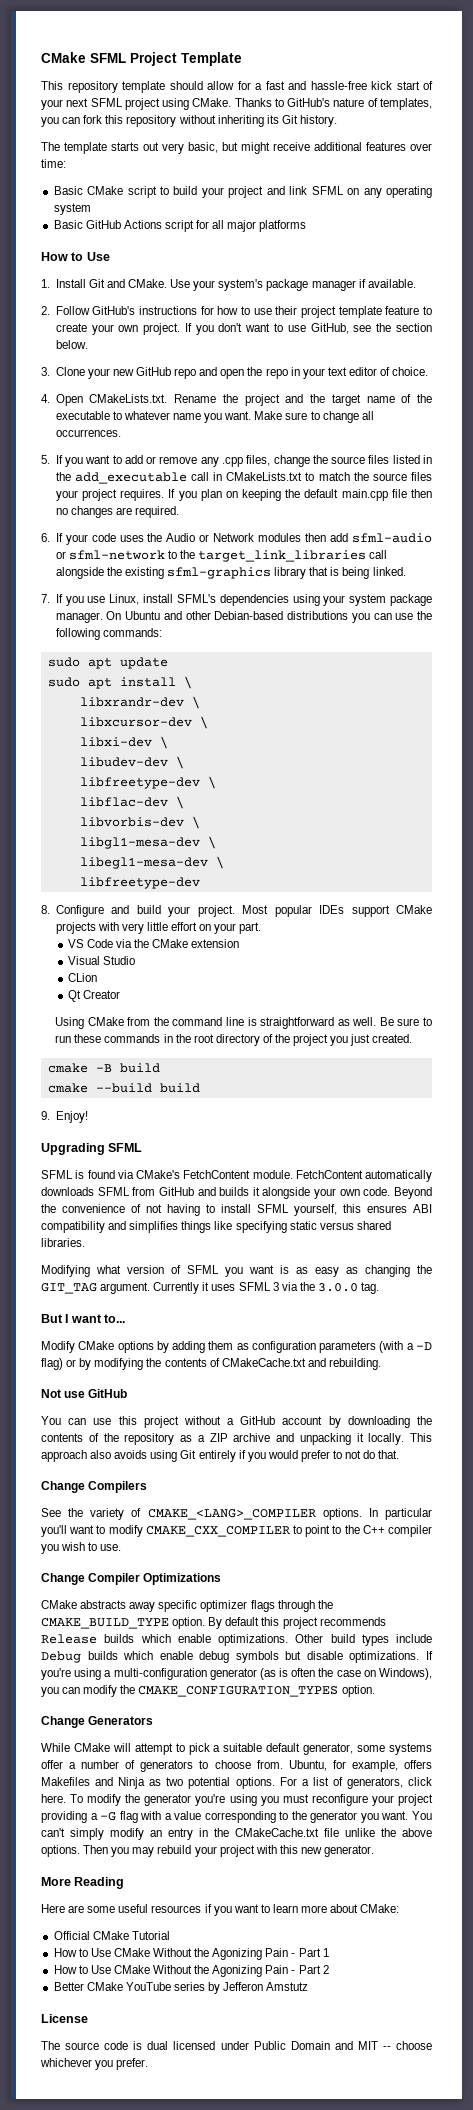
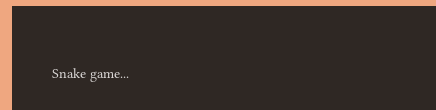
- CMake SFML Project Template
- This repository template should allow for a fast and hassle-free kick start of your next SFML project using CMake. Thanks to GitHub's nature of templates, you can fork this repository without inheriting its Git history.
- The template starts out very basic, but might receive additional features over time:
- Basic CMake script to build your project and link SFML on any operating system
- Basic GitHub Actions script for all major platforms
- How to Use
- 1. Install Git and CMake. Use your system's package manager if available.
- 2. Follow GitHub's instructions for how to use their project template feature to create your own project. If you don't want to use GitHub, see the section below.
- 3. Clone your new GitHub repo and open the repo in your text editor of choice.
- 4. Open CMakeLists.txt. Rename the project and the target name of the executable to whatever name you want. Make sure to change all occurrences.
- 5. If you want to add or remove any .cpp files, change the source files listed in the add_executable call in CMakeLists.txt to match the source files your project requires. If you plan on keeping the default main.cpp file then no changes are required.
- 6. If your code uses the Audio or Network modules then add sfml-audio or sfml-network to the target_link_libraries call alongside the existing sfml-graphics library that is being linked.
- 7. If you use Linux, install SFML's dependencies using your system package manager. On Ubuntu and other Debian-based distributions you can use the following commands:
- sudo apt update
- sudo apt install \
- libxrandr-dev \
- libxcursor-dev \
- libxi-dev \
- libudev-dev \
- libfreetype-dev \
- libflac-dev \
- libvorbis-dev \
- libgl1-mesa-dev \
- libegl1-mesa-dev \
- libfreetype-dev
- 8. Configure and build your project. Most popular IDEs support CMake projects with very little effort on your part.
- VS Code via the CMake extension
- Visual Studio
- CLion
- Qt Creator
- Using CMake from the command line is straightforward as well. Be sure to run these commands in the root directory of the project you just created.
- cmake -B build
- cmake --build build
- 9. Enjoy!
- Upgrading SFML
- SFML is found via CMake's FetchContent module. FetchContent automatically downloads SFML from GitHub and builds it alongside your own code. Beyond the convenience of not having to install SFML yourself, this ensures ABI compatibility and simplifies things like specifying static versus shared libraries.
- Modifying what version of SFML you want is as easy as changing the GIT_TAG argument. Currently it uses SFML 3 via the 3.0.0 tag.
- But I want to...
- Modify CMake options by adding them as configuration parameters (with a -D flag) or by modifying the contents of CMakeCache.txt and rebuilding.
- Not use GitHub
- You can use this project without a GitHub account by downloading the contents of the repository as a ZIP archive and unpacking it locally. This approach also avoids using Git entirely if you would prefer to not do that.
- Change Compilers
- See the variety of CMAKE_<LANG>_COMPILER options. In particular you'll want to modify CMAKE_CXX_COMPILER to point to the C++ compiler you wish to use.
- Change Compiler Optimizations
- CMake abstracts away specific optimizer flags through the CMAKE_BUILD_TYPE option. By default this project recommends Release builds which enable optimizations. Other build types include Debug builds which enable debug symbols but disable optimizations. If you're using a multi-configuration generator (as is often the case on Windows), you can modify the CMAKE_CONFIGURATION_TYPES option.
- Change Generators
- While CMake will attempt to pick a suitable default generator, some systems offer a number of generators to choose from. Ubuntu, for example, offers Makefiles and Ninja as two potential options. For a list of generators, click here. To modify the generator you're using you must reconfigure your project providing a -G flag with a value corresponding to the generator you want. You can't simply modify an entry in the CMakeCache.txt file unlike the above options. Then you may rebuild your project with this new generator.
- More Reading
- Here are some useful resources if you want to learn more about CMake:
- Official CMake Tutorial
- How to Use CMake Without the Agonizing Pain - Part 1
- How to Use CMake Without the Agonizing Pain - Part 2
- Better CMake YouTube series by Jefferon Amstutz
- License
- The source code is dual licensed under Public Domain and MIT -- choose whichever you prefer.
+ Snake game...

